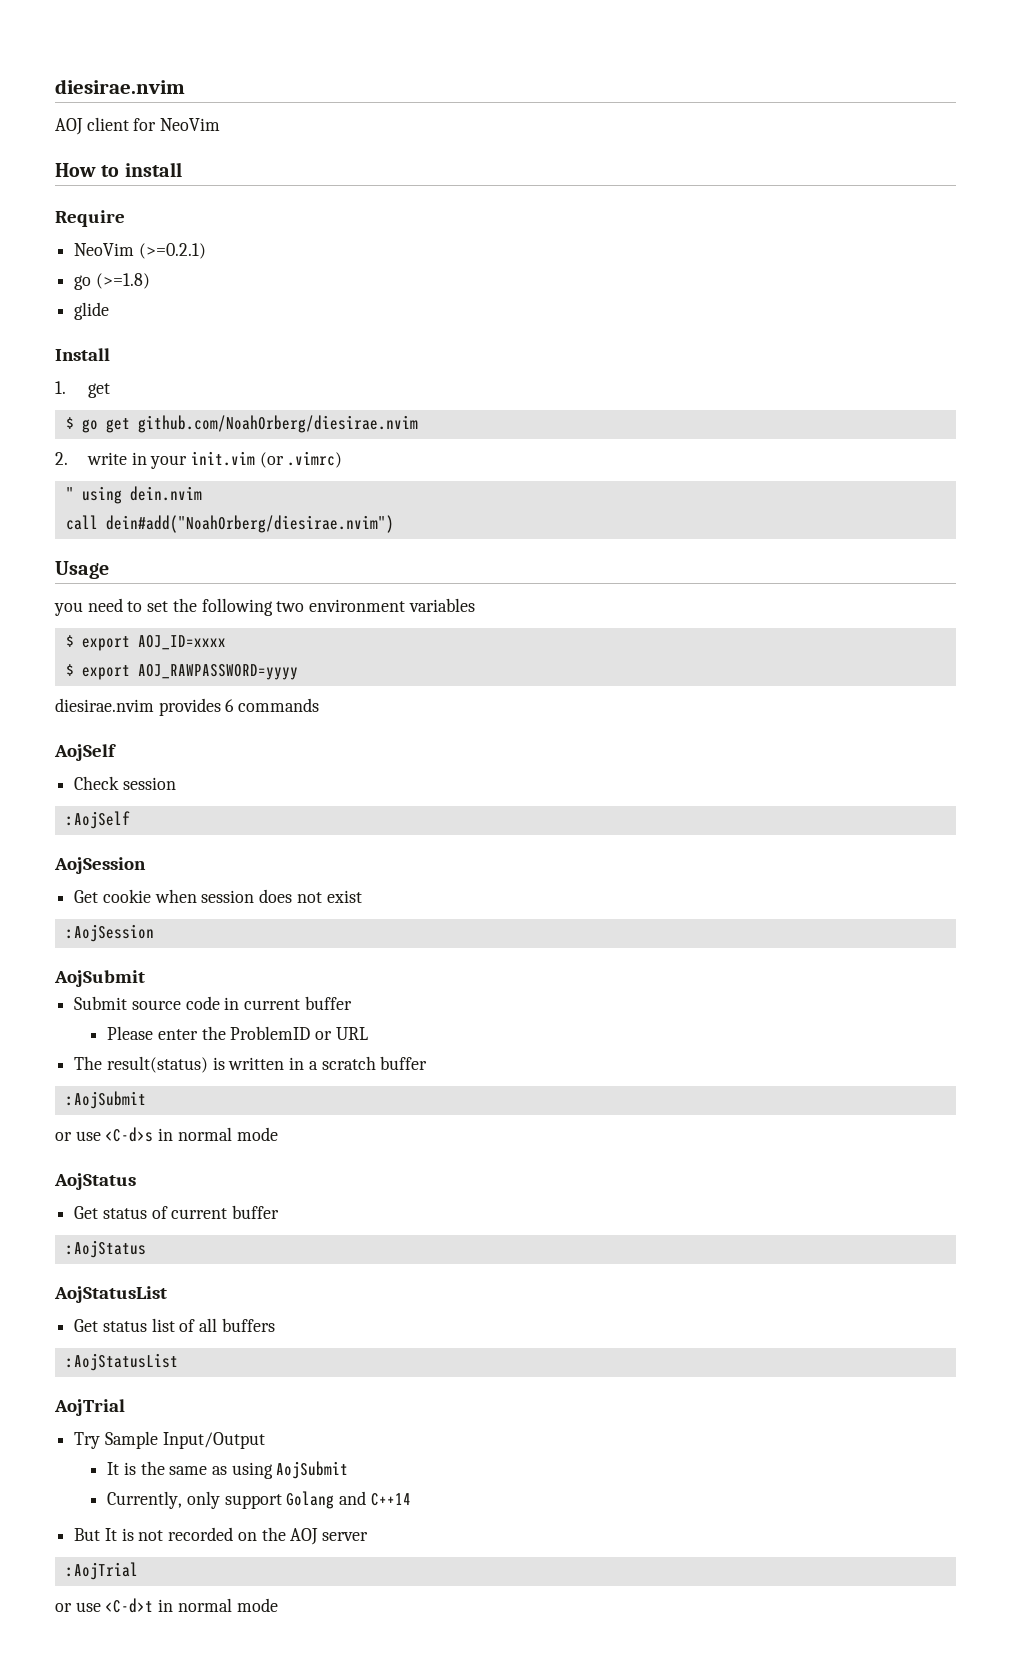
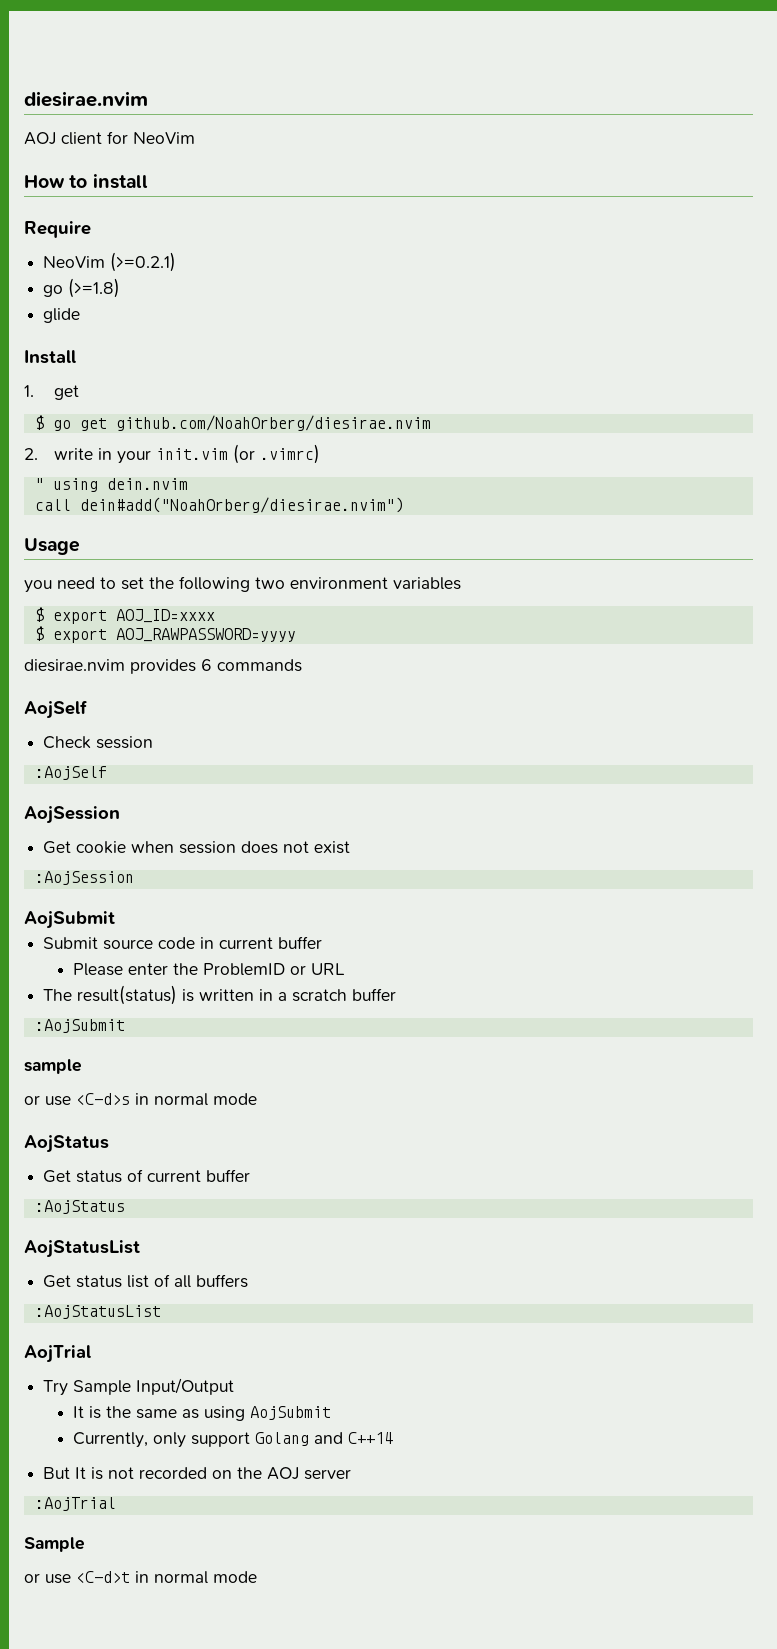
+ sample
  :AojTrial
+ Sample

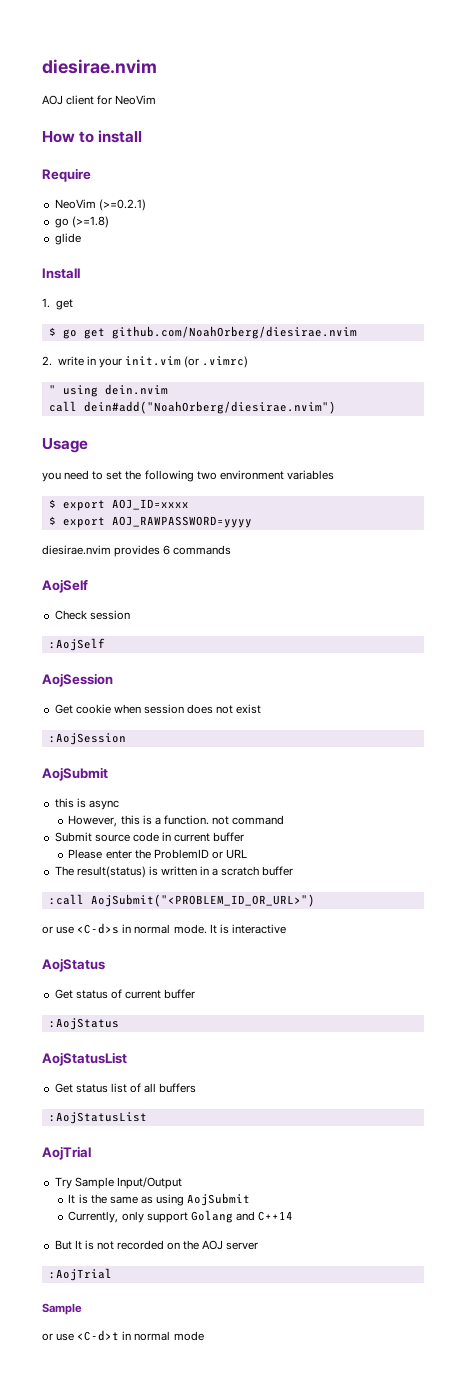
+ this is async
+ However, this is a function. not command
- :AojSubmit
- sample
+ :call AojSubmit("<PROBLEM_ID_OR_URL>")
- or use <C-d>s in normal mode
+ or use <C-d>s in normal mode. It is interactive

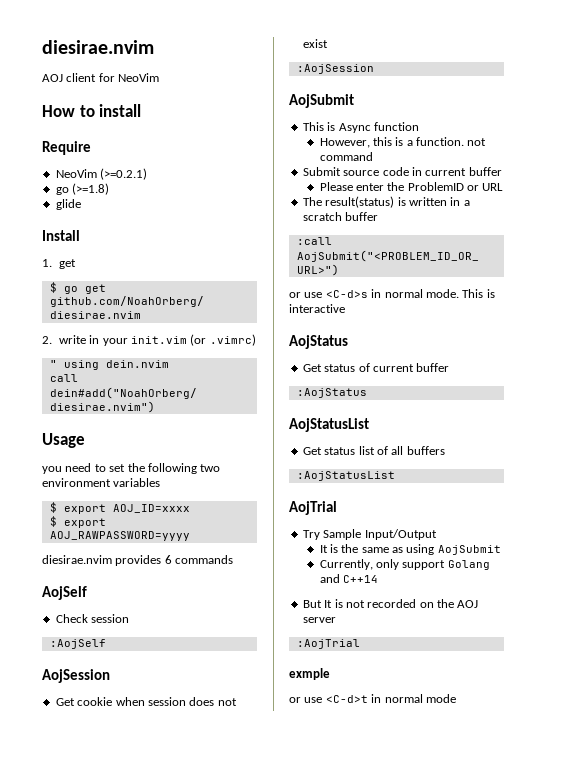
- this is async
+ This is Async function
- It is interactive
+ This is interactive
  :AojTrial
- Sample
+ exmple

